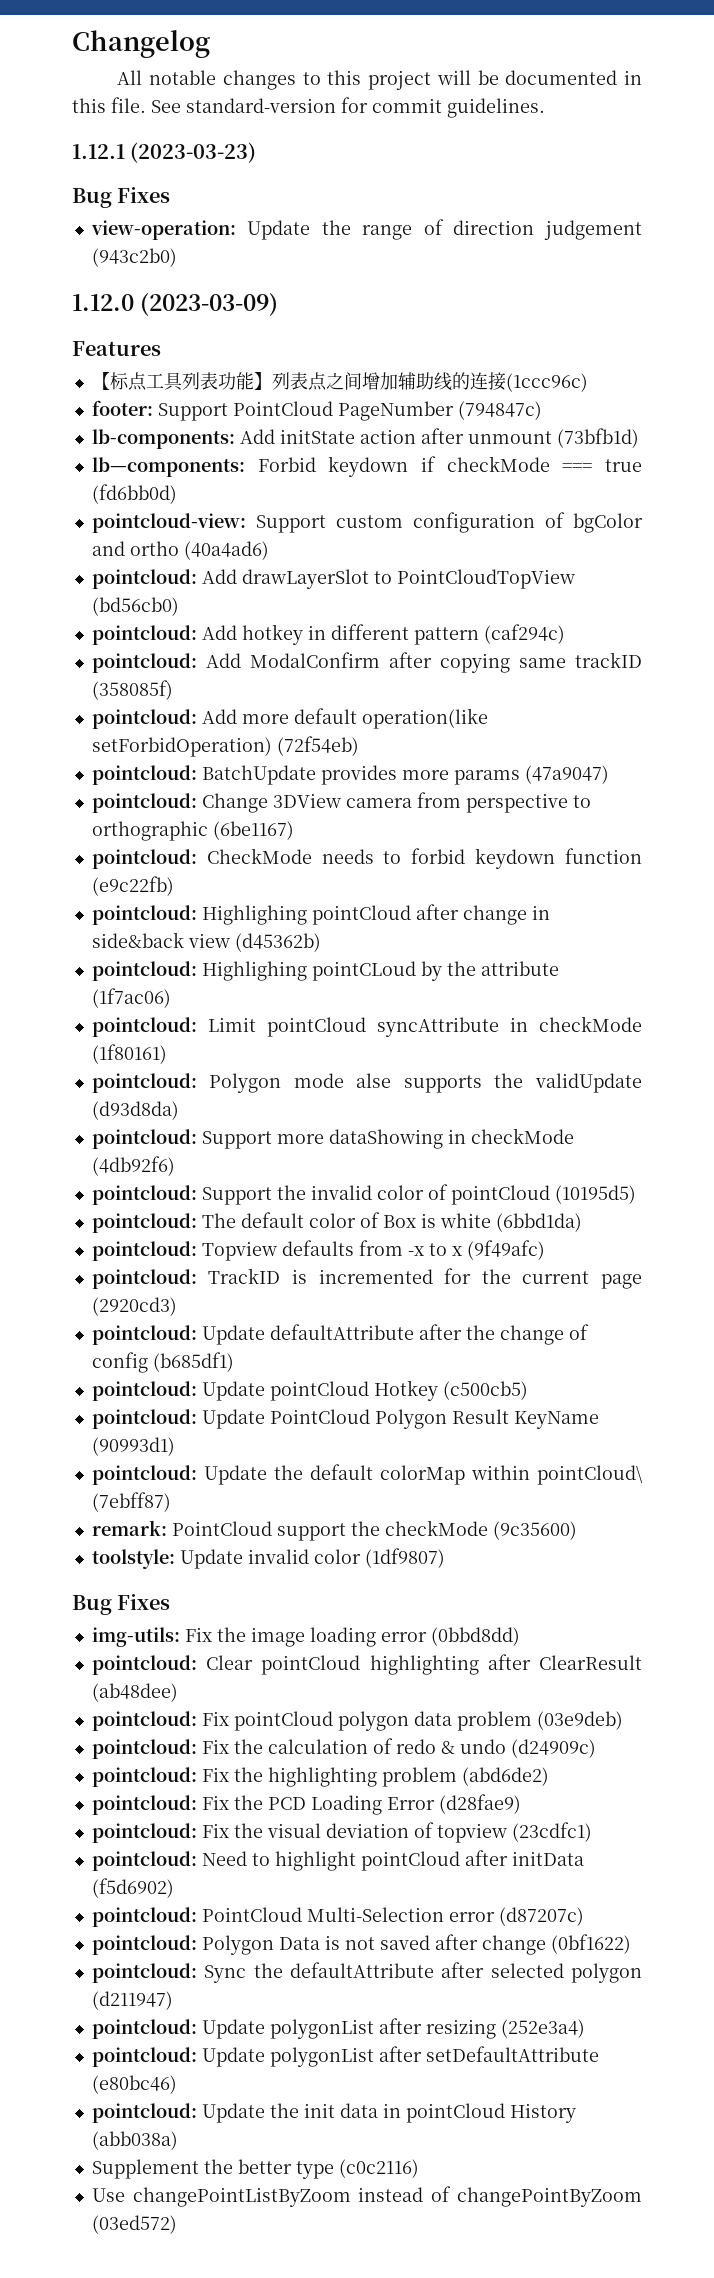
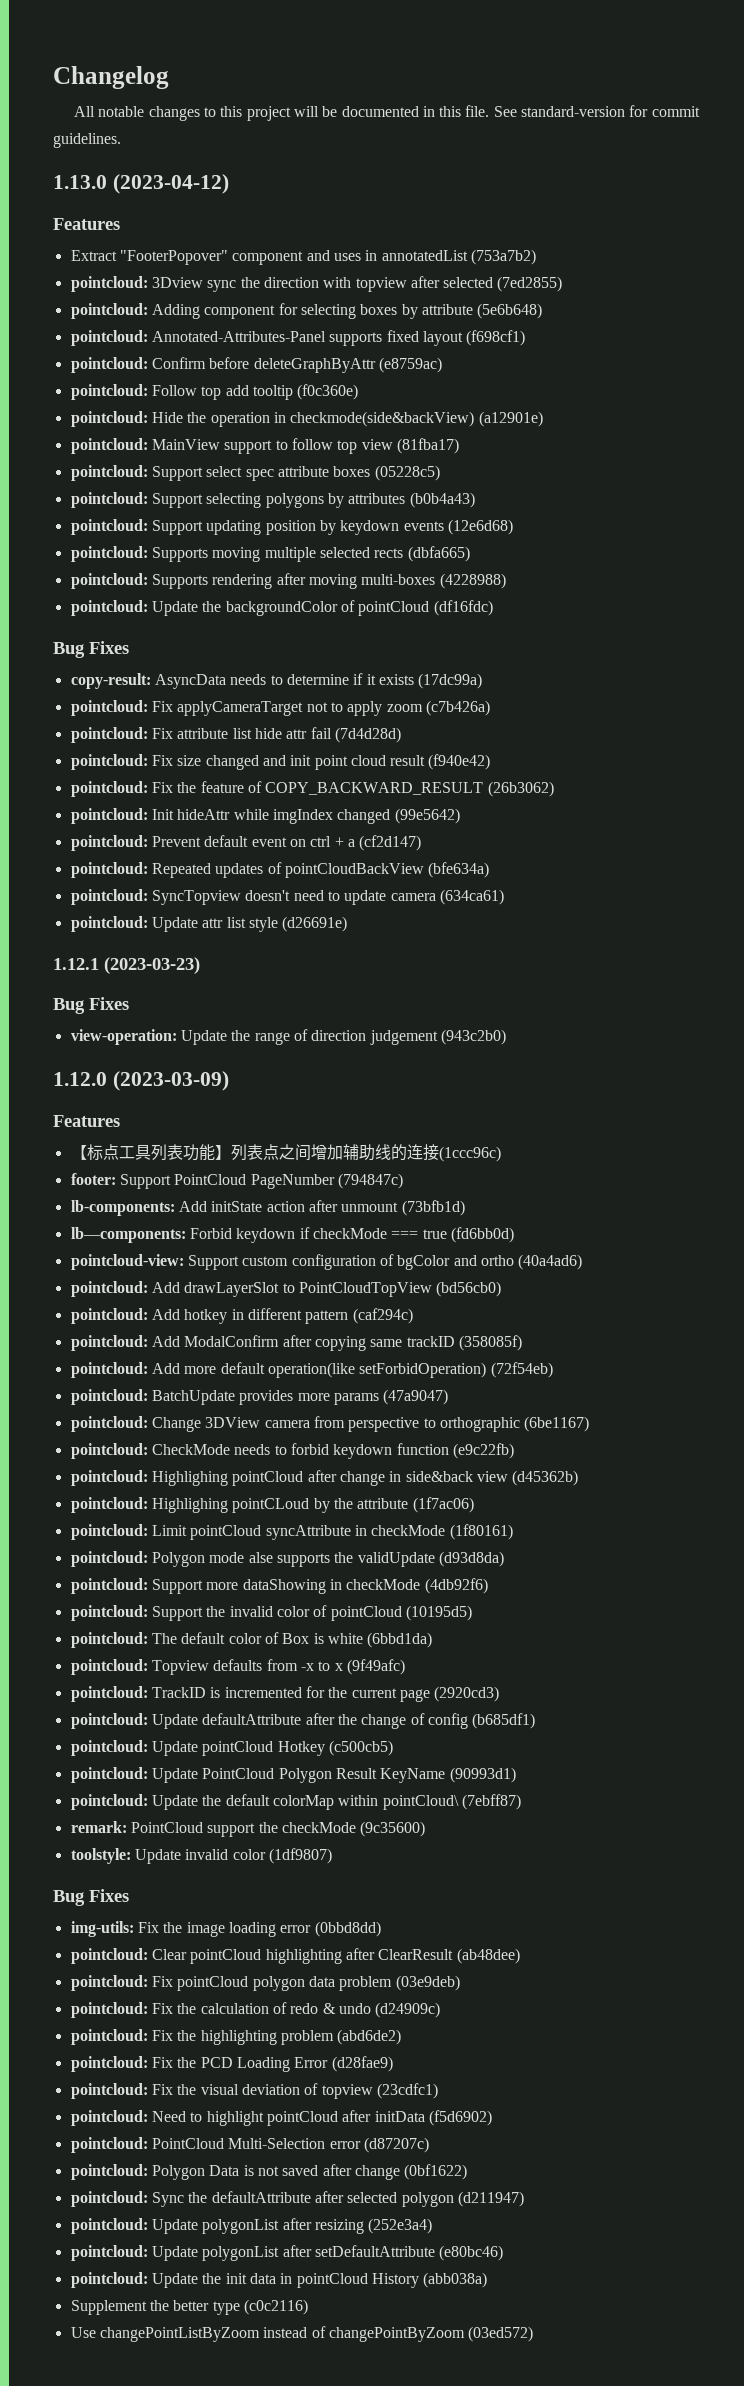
+ 1.13.0 (2023-04-12)
+ Features
+ Extract "FooterPopover" component and uses in annotatedList (753a7b2)
+ pointcloud: 3Dview sync the direction with topview after selected (7ed2855)
+ pointcloud: Adding component for selecting boxes by attribute (5e6b648)
+ pointcloud: Annotated-Attributes-Panel supports fixed layout (f698cf1)
+ pointcloud: Confirm before deleteGraphByAttr (e8759ac)
+ pointcloud: Follow top add tooltip (f0c360e)
+ pointcloud: Hide the operation in checkmode(side&backView) (a12901e)
+ pointcloud: MainView support to follow top view (81fba17)
+ pointcloud: Support select spec attribute boxes (05228c5)
+ pointcloud: Support selecting polygons by attributes (b0b4a43)
+ pointcloud: Support updating position by keydown events (12e6d68)
+ pointcloud: Supports moving multiple selected rects (dbfa665)
+ pointcloud: Supports rendering after moving multi-boxes (4228988)
+ pointcloud: Update the backgroundColor of pointCloud (df16fdc)
+ Bug Fixes
+ copy-result: AsyncData needs to determine if it exists (17dc99a)
+ pointcloud: Fix applyCameraTarget not to apply zoom (c7b426a)
+ pointcloud: Fix attribute list hide attr fail (7d4d28d)
+ pointcloud: Fix size changed and init point cloud result (f940e42)
+ pointcloud: Fix the feature of COPY_BACKWARD_RESULT (26b3062)
+ pointcloud: Init hideAttr while imgIndex changed (99e5642)
+ pointcloud: Prevent default event on ctrl + a (cf2d147)
+ pointcloud: Repeated updates of pointCloudBackView (bfe634a)
+ pointcloud: SyncTopview doesn't need to update camera (634ca61)
+ pointcloud: Update attr list style (d26691e)

